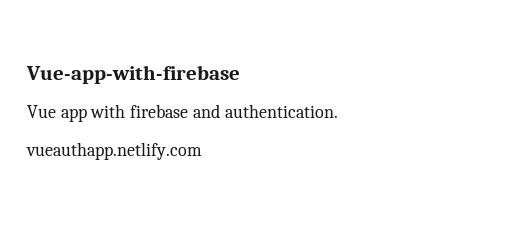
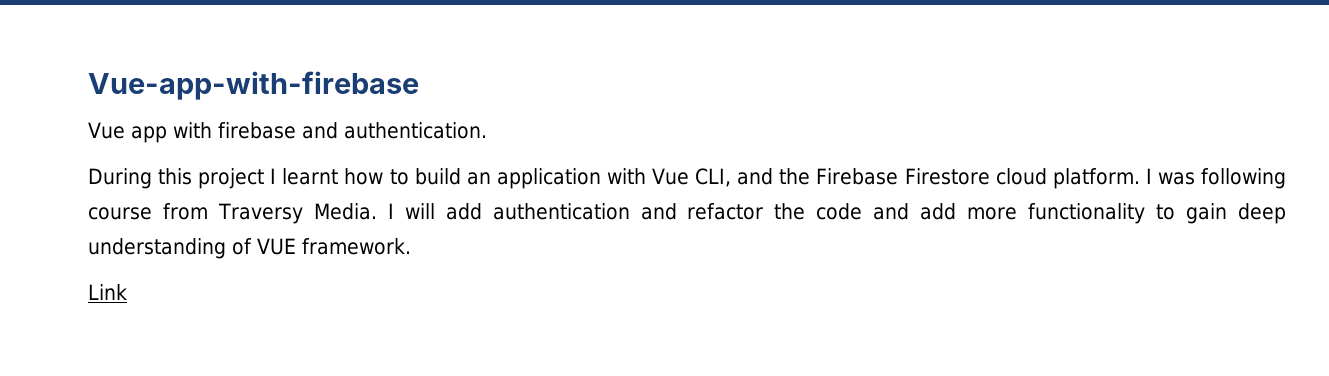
- vueauthapp.netlify.com
+ During this project I learnt how to build an application with Vue CLI, and the Firebase Firestore cloud platform. I was following course from Traversy Media. I will add authentication and refactor the code and add more functionality to gain deep understanding of VUE framework.
+ Link

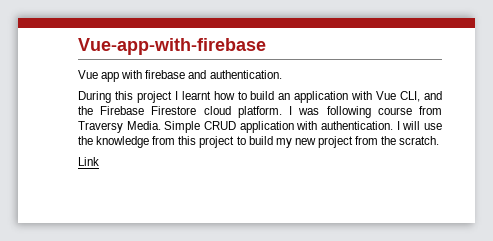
- I will add authentication and refactor the code and add more functionality to gain deep understanding of VUE framework.
+ Simple CRUD application with authentication. I will use the knowledge from this project to build my new project from the scratch.

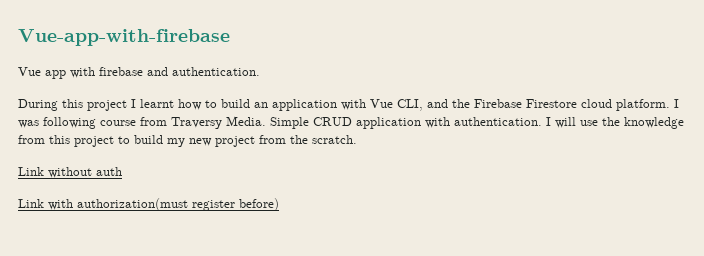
- Link
+ Link without auth
+ Link with authorization(must register before)

